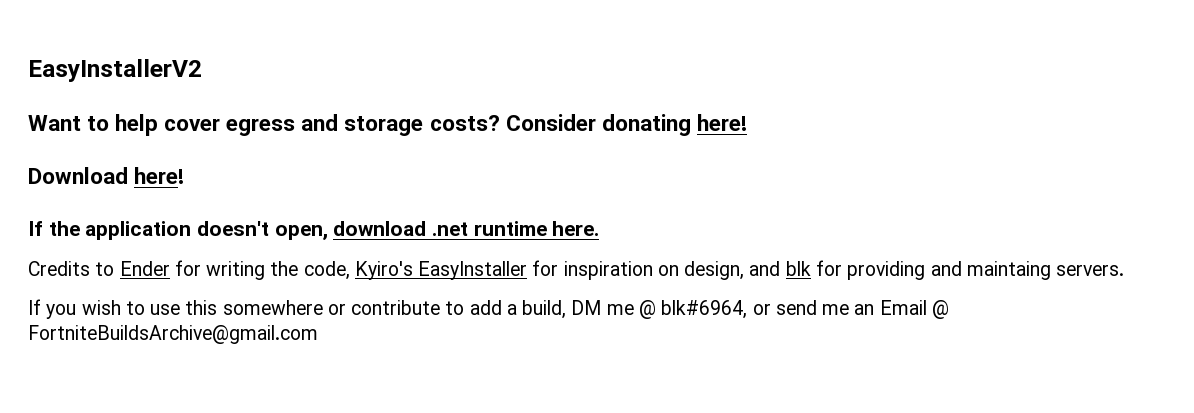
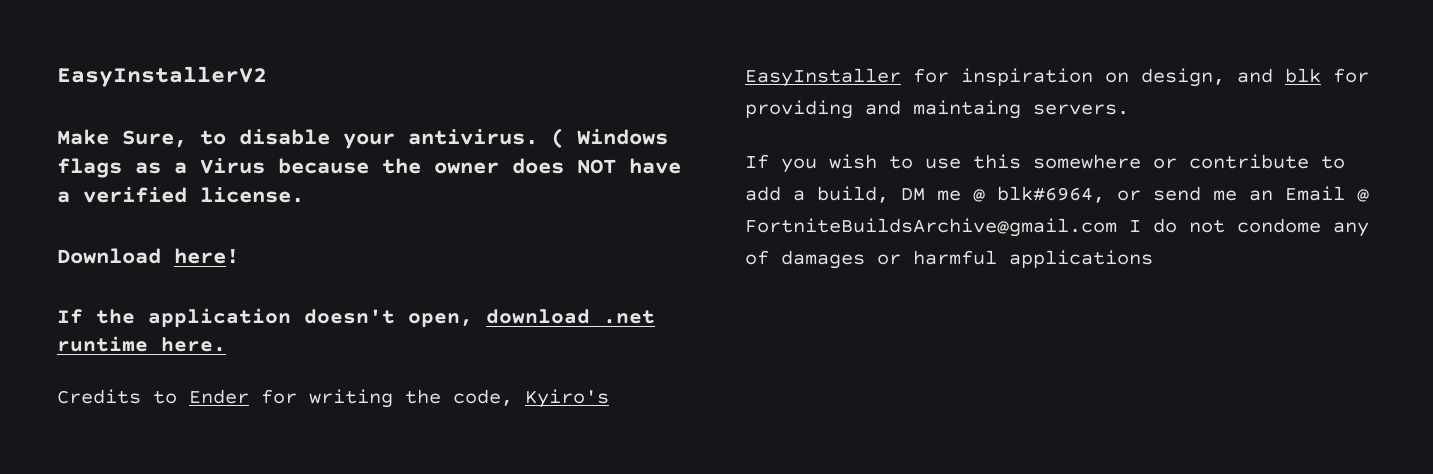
- Want to help cover egress and storage costs? Consider donating here!
+ Make Sure, to disable your antivirus. ( Windows flags as a Virus because the owner does NOT have a verified license.
- If you wish to use this somewhere or contribute to add a build, DM me @ blk#6964, or send me an Email @ FortniteBuildsArchive@gmail.com
+ If you wish to use this somewhere or contribute to add a build, DM me @ blk#6964, or send me an Email @ FortniteBuildsArchive@gmail.com I do not condome any of damages or harmful applications

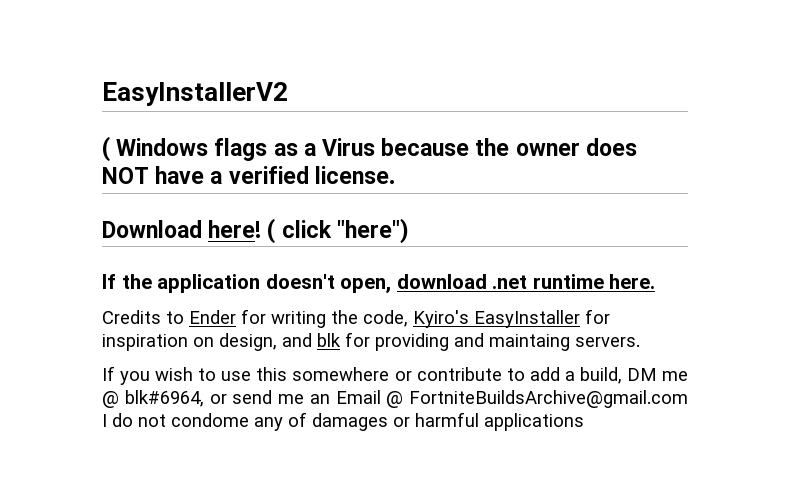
- Make Sure, to disable your antivirus.
+ ( click "here")

